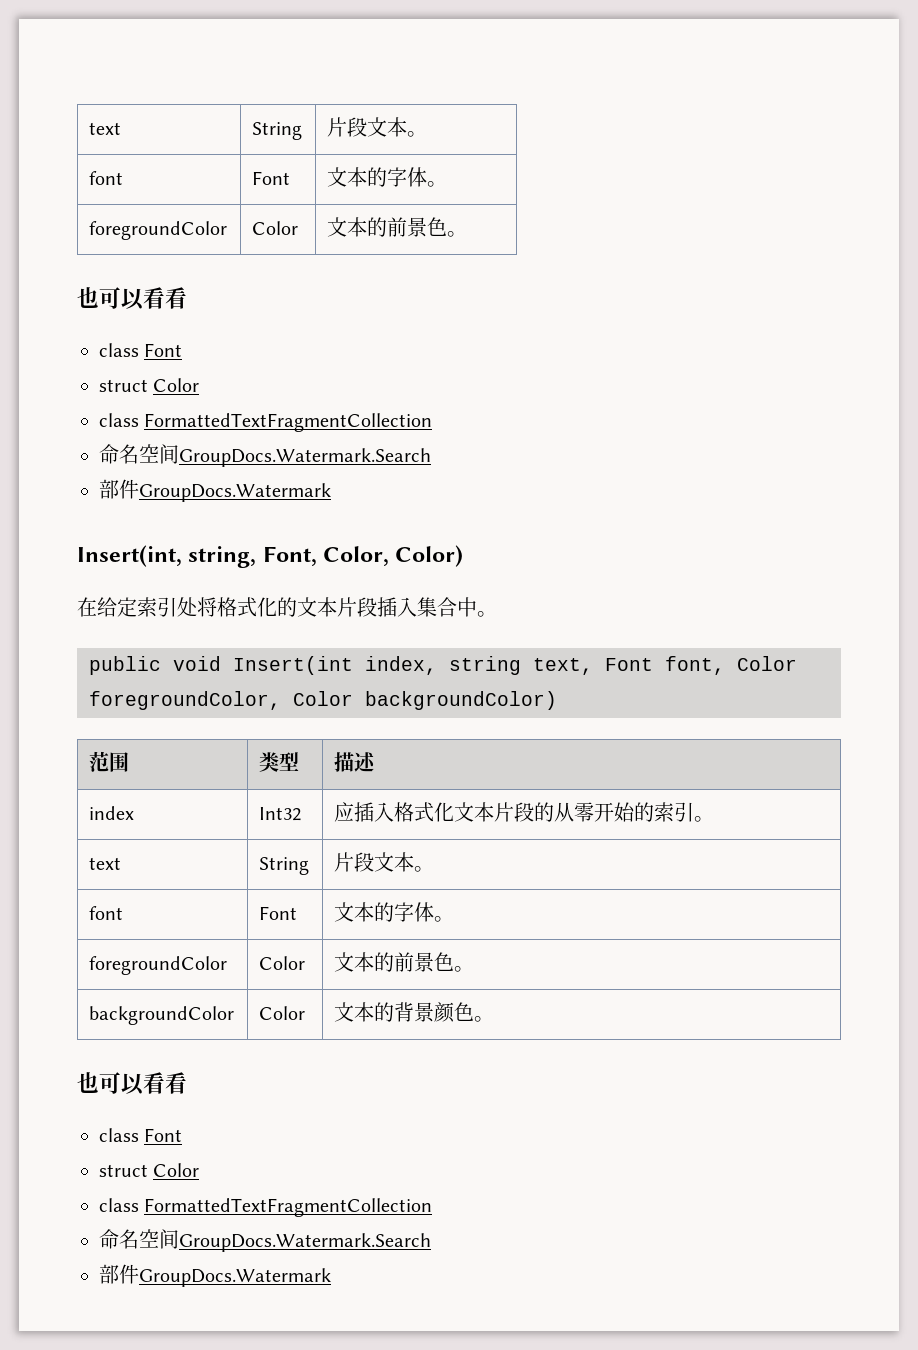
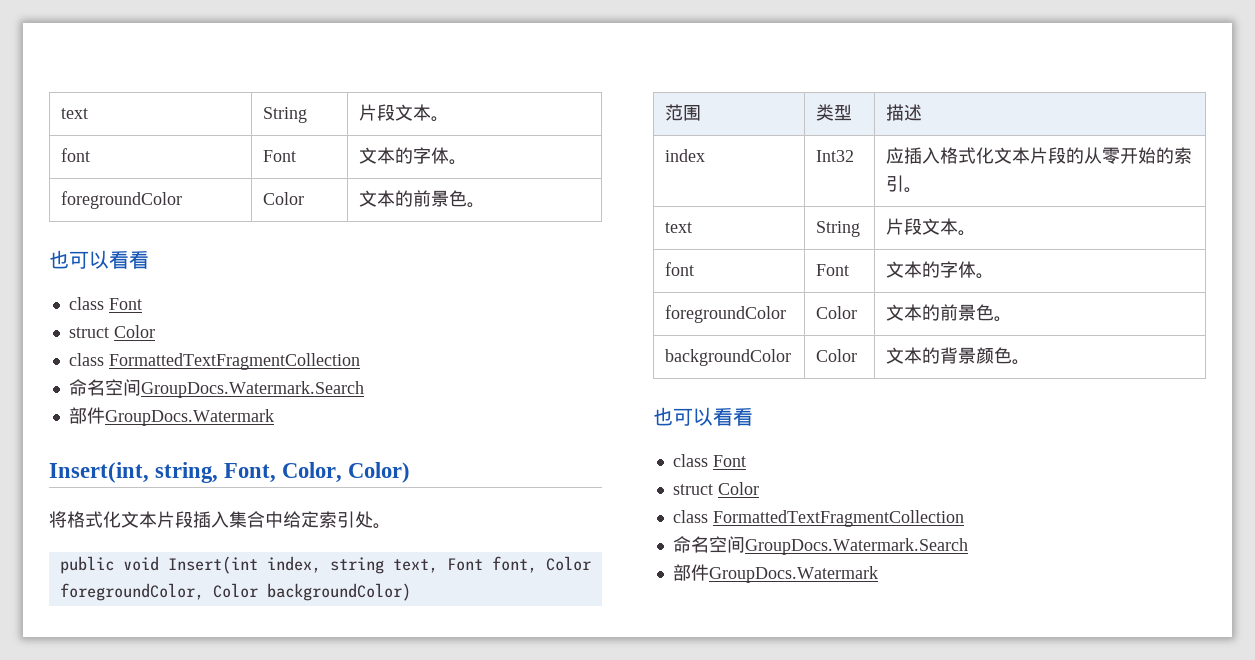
- 在给定索引处将格式化的文本片段插入集合中。
+ 将格式化文本片段插入集合中给定索引处。

